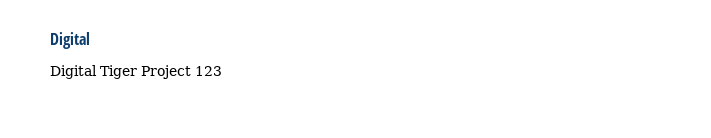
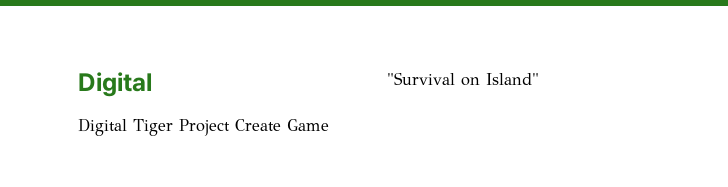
- Digital Tiger Project 123
+ Digital Tiger Project Create Game "Survival on Island"

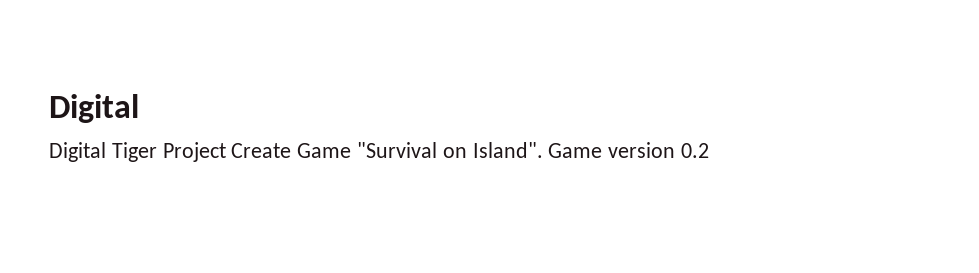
- Digital Tiger Project Create Game "Survival on Island"
+ Digital Tiger Project Create Game "Survival on Island". Game version 0.2

